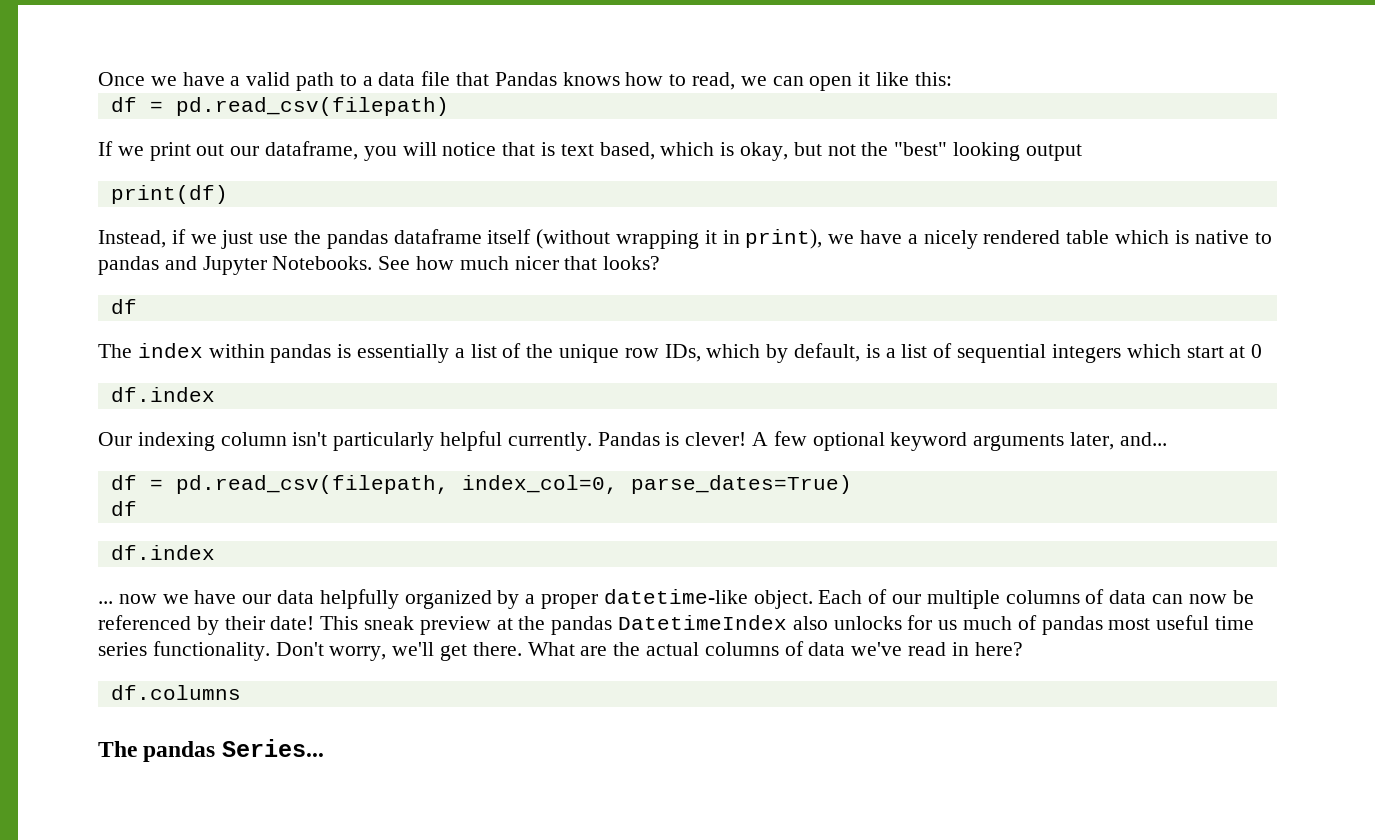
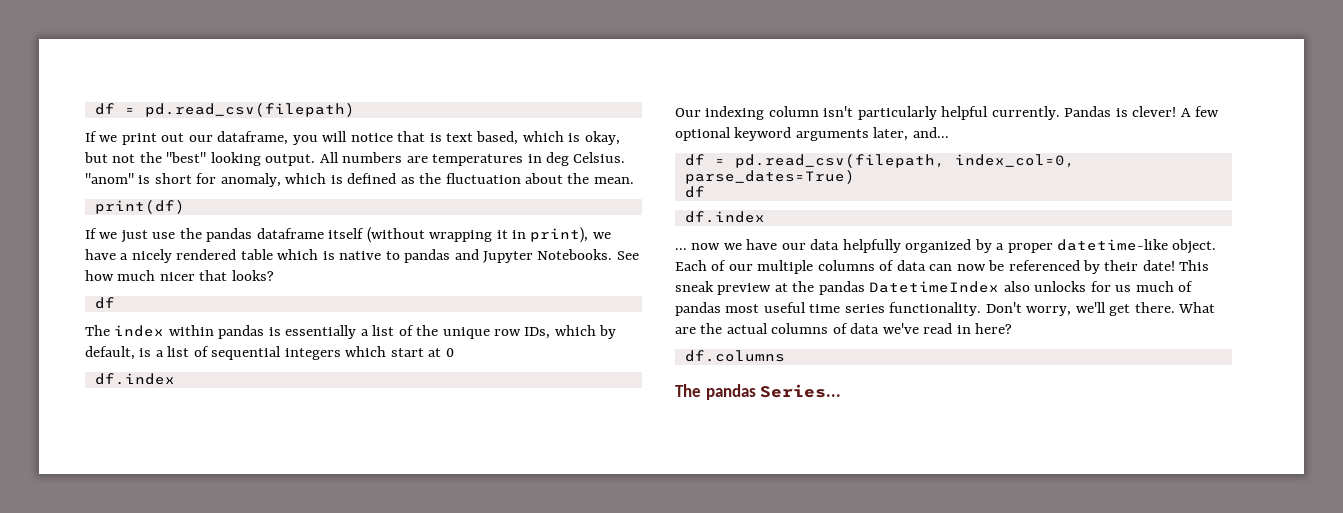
- Once we have a valid path to a data file that Pandas knows how to read, we can open it like this:
- If we print out our dataframe, you will notice that is text based, which is okay, but not the "best" looking output
+ If we print out our dataframe, you will notice that is text based, which is okay, but not the "best" looking output. All numbers are temperatures in deg Celsius. "anom" is short for anomaly, which is defined as the fluctuation about the mean.
- Instead, if we just use the pandas dataframe itself (without wrapping it in print), we have a nicely rendered table which is native to pandas and Jupyter Notebooks.
+ If we just use the pandas dataframe itself (without wrapping it in print), we have a nicely rendered table which is native to pandas and Jupyter Notebooks.

